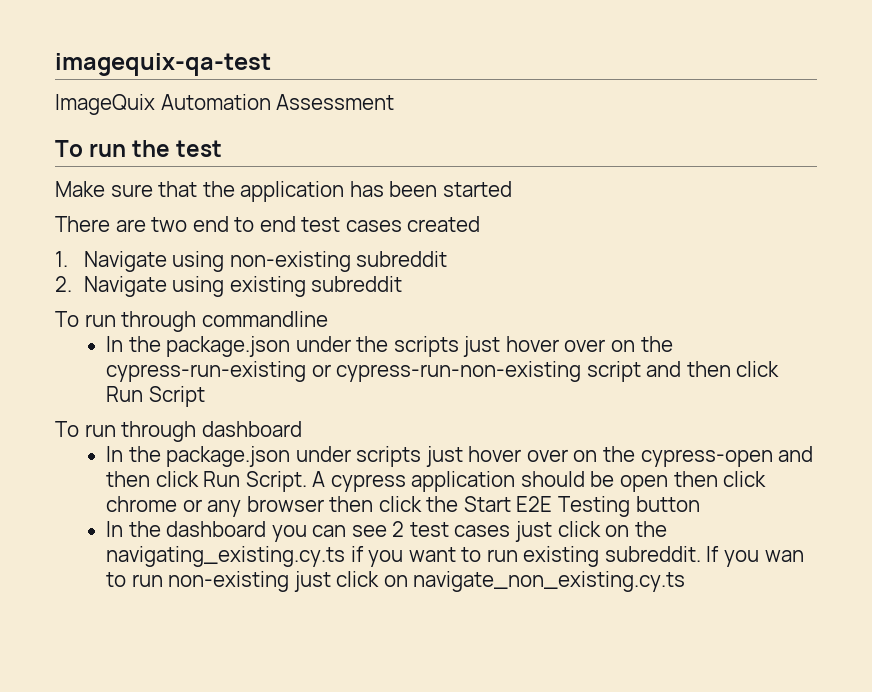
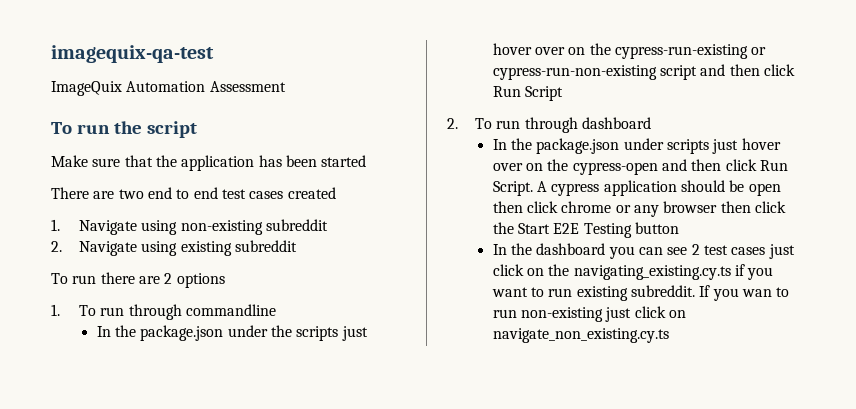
- To run the test
+ To run the script
- To run through commandline
+ To run there are 2 options
+ 1. To run through commandline
- To run through dashboard
+ 2. To run through dashboard

